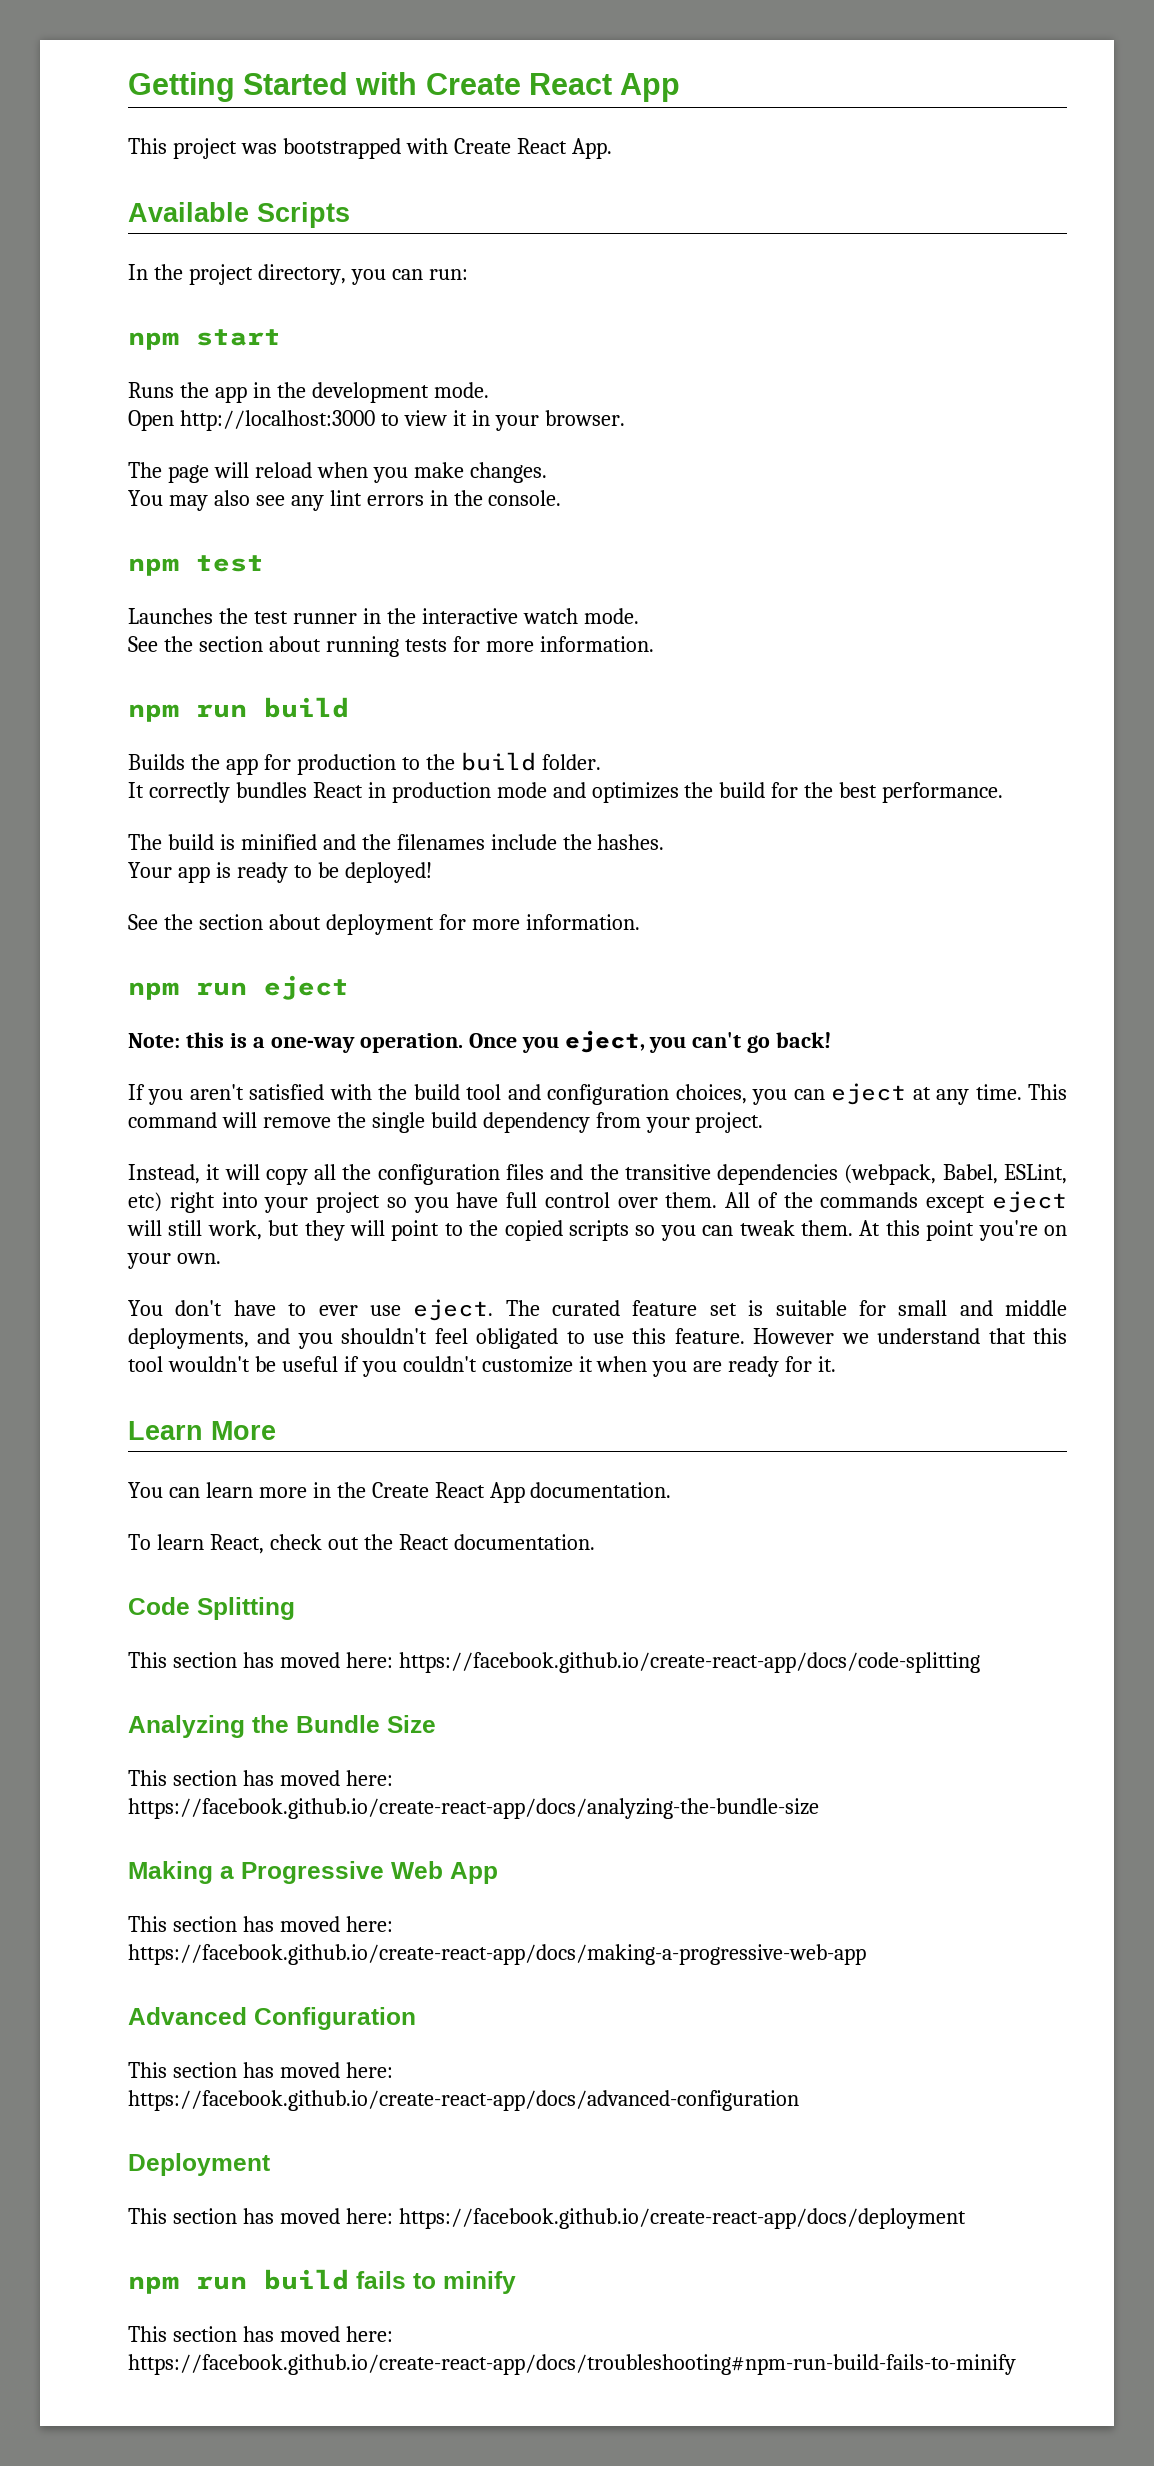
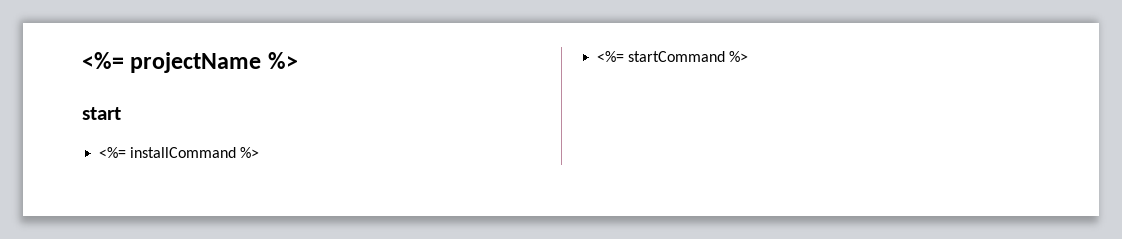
- Getting Started with Create React App
- This project was bootstrapped with Create React App.
- Available Scripts
- In the project directory, you can run:
- npm start
- Runs the app in the development mode.
- Open http://localhost:3000 to view it in your browser.
- The page will reload when you make changes.
- You may also see any lint errors in the console.
- npm test
- Launches the test runner in the interactive watch mode.
- See the section about running tests for more information.
- npm run build
- Builds the app for production to the build folder.
- It correctly bundles React in production mode and optimizes the build for the best performance.
- The build is minified and the filenames include the hashes.
- Your app is ready to be deployed!
- See the section about deployment for more information.
- npm run eject
- Note: this is a one-way operation. Once you eject, you can't go back!
- If you aren't satisfied with the build tool and configuration choices, you can eject at any time. This command will remove the single build dependency from your project.
- Instead, it will copy all the configuration files and the transitive dependencies (webpack, Babel, ESLint, etc) right into your project so you have full control over them. All of the commands except eject will still work, but they will point to the copied scripts so you can tweak them. At this point you're on your own.
- You don't have to ever use eject. The curated feature set is suitable for small and middle deployments, and you shouldn't feel obligated to use this feature. However we understand that this tool wouldn't be useful if you couldn't customize it when you are ready for it.
- Learn More
- You can learn more in the Create React App documentation.
- To learn React, check out the React documentation.
- Code Splitting
- This section has moved here: https://facebook.github.io/create-react-app/docs/code-splitting
- Analyzing the Bundle Size
- This section has moved here: https://facebook.github.io/create-react-app/docs/analyzing-the-bundle-size
- Making a Progressive Web App
- This section has moved here: https://facebook.github.io/create-react-app/docs/making-a-progressive-web-app
- Advanced Configuration
- This section has moved here: https://facebook.github.io/create-react-app/docs/advanced-configuration
- Deployment
- This section has moved here: https://facebook.github.io/create-react-app/docs/deployment
- npm run build fails to minify
- This section has moved here: https://facebook.github.io/create-react-app/docs/troubleshooting#npm-run-build-fails-to-minify
+ <%= projectName %>
+ start
+ <%= installCommand %>
+ <%= startCommand %>

